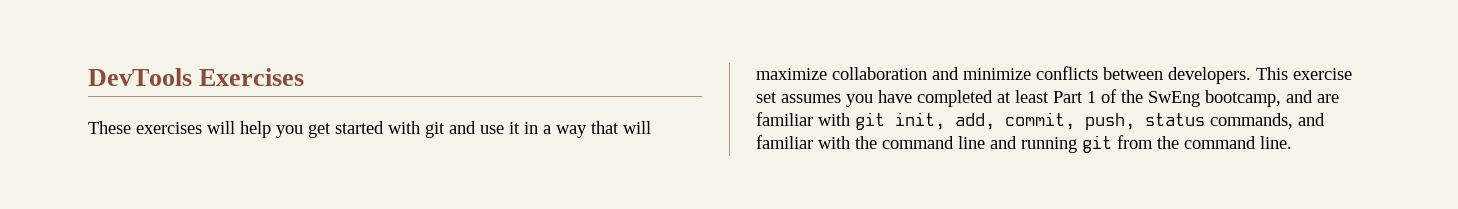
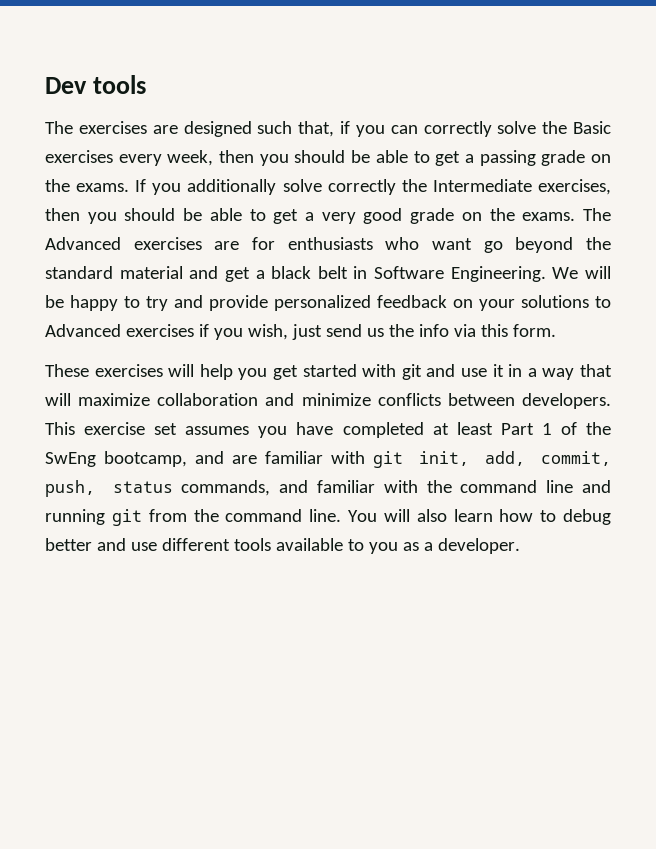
- DevTools Exercises
+ Dev tools
+ The exercises are designed such that, if you can correctly solve the Basic exercises every week, then you should be able to get a passing grade on the exams. If you additionally solve correctly the Intermediate exercises, then you should be able to get a very good grade on the exams. The Advanced exercises are for enthusiasts who want go beyond the standard material and get a black belt in Software Engineering. We will be happy to try and provide personalized feedback on your solutions to Advanced exercises if you wish, just send us the info via this form.
+ You will also learn how to debug better and use different tools available to you as a developer.

